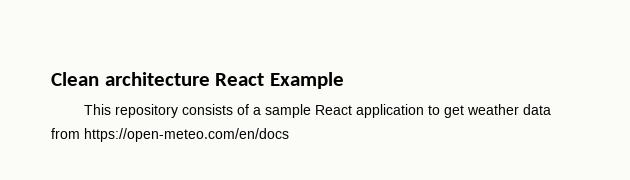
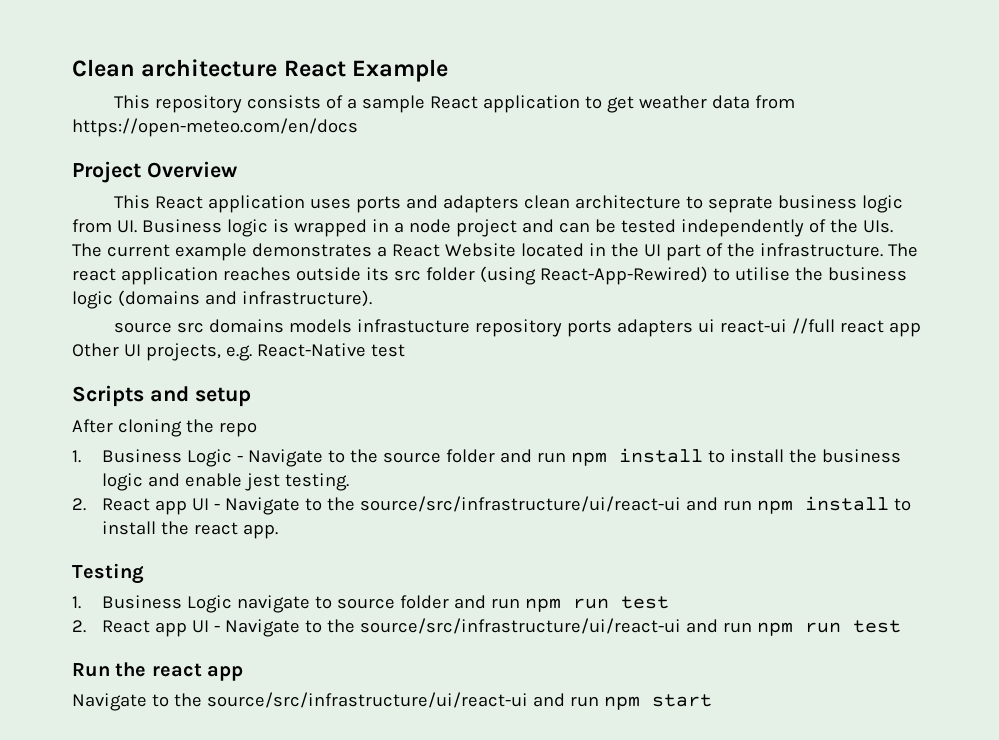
+ Project Overview
+ This React application uses ports and adapters clean architecture to seprate business logic from UI. Business logic is wrapped in a node project and can be tested independently of the UIs. The current example demonstrates a React Website located in the UI part of the infrastructure. The react application reaches outside its src folder (using React-App-Rewired) to utilise the business logic (domains and infrastructure).
+ source src domains models infrastucture repository ports adapters ui react-ui //full react app Other UI projects, e.g. React-Native test
+ Scripts and setup
+ After cloning the repo
+ 1. Business Logic - Navigate to the source folder and run npm install to install the business logic and enable jest testing.
+ 2. React app UI - Navigate to the source/src/infrastructure/ui/react-ui and run npm install to install the react app.
+ Testing
+ 1. Business Logic navigate to source folder and run npm run test
+ 2. React app UI - Navigate to the source/src/infrastructure/ui/react-ui and run npm run test
+ Run the react app
+ Navigate to the source/src/infrastructure/ui/react-ui and run npm start

